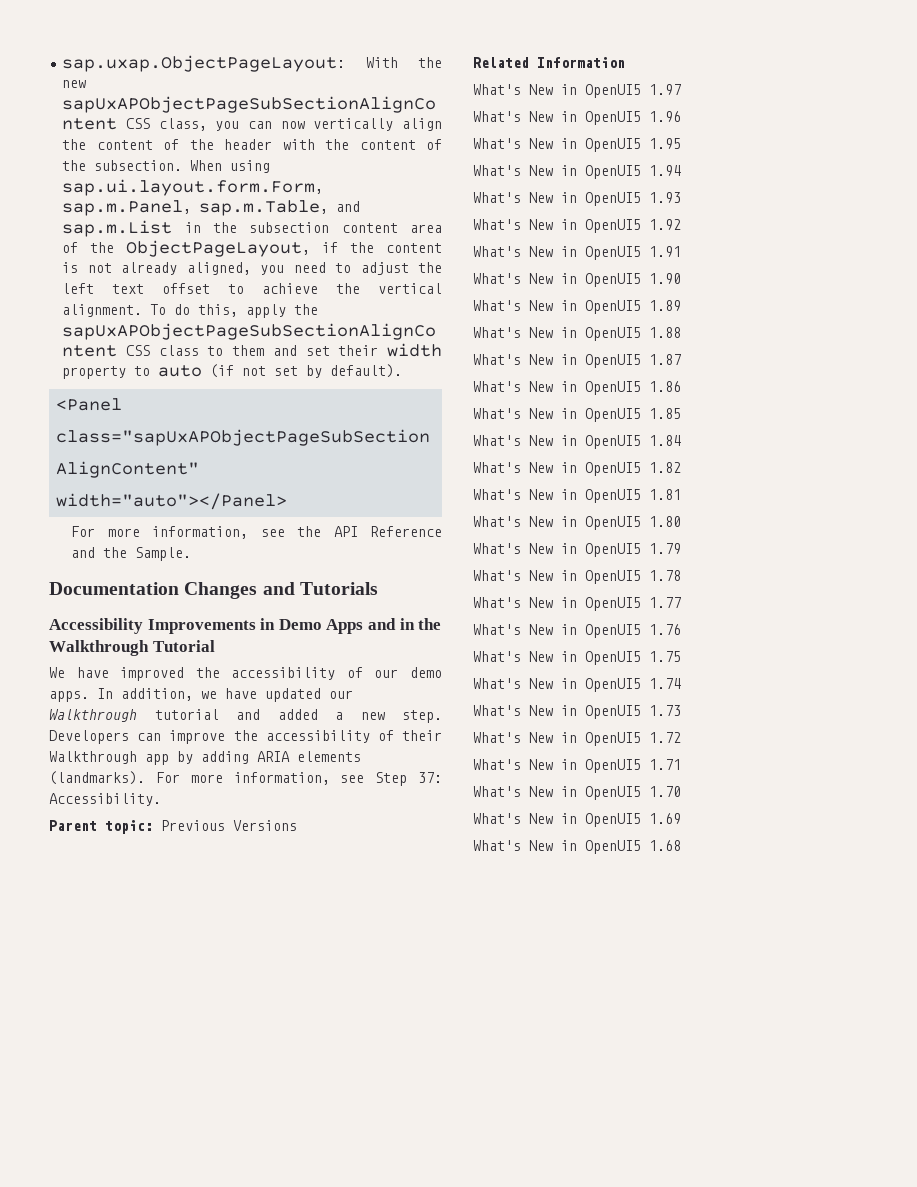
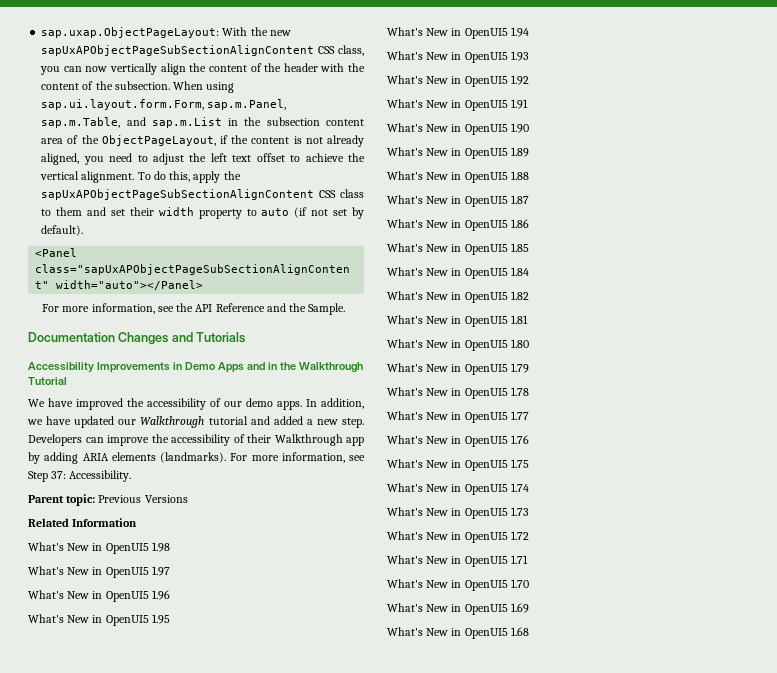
+ What's New in OpenUI5 1.98

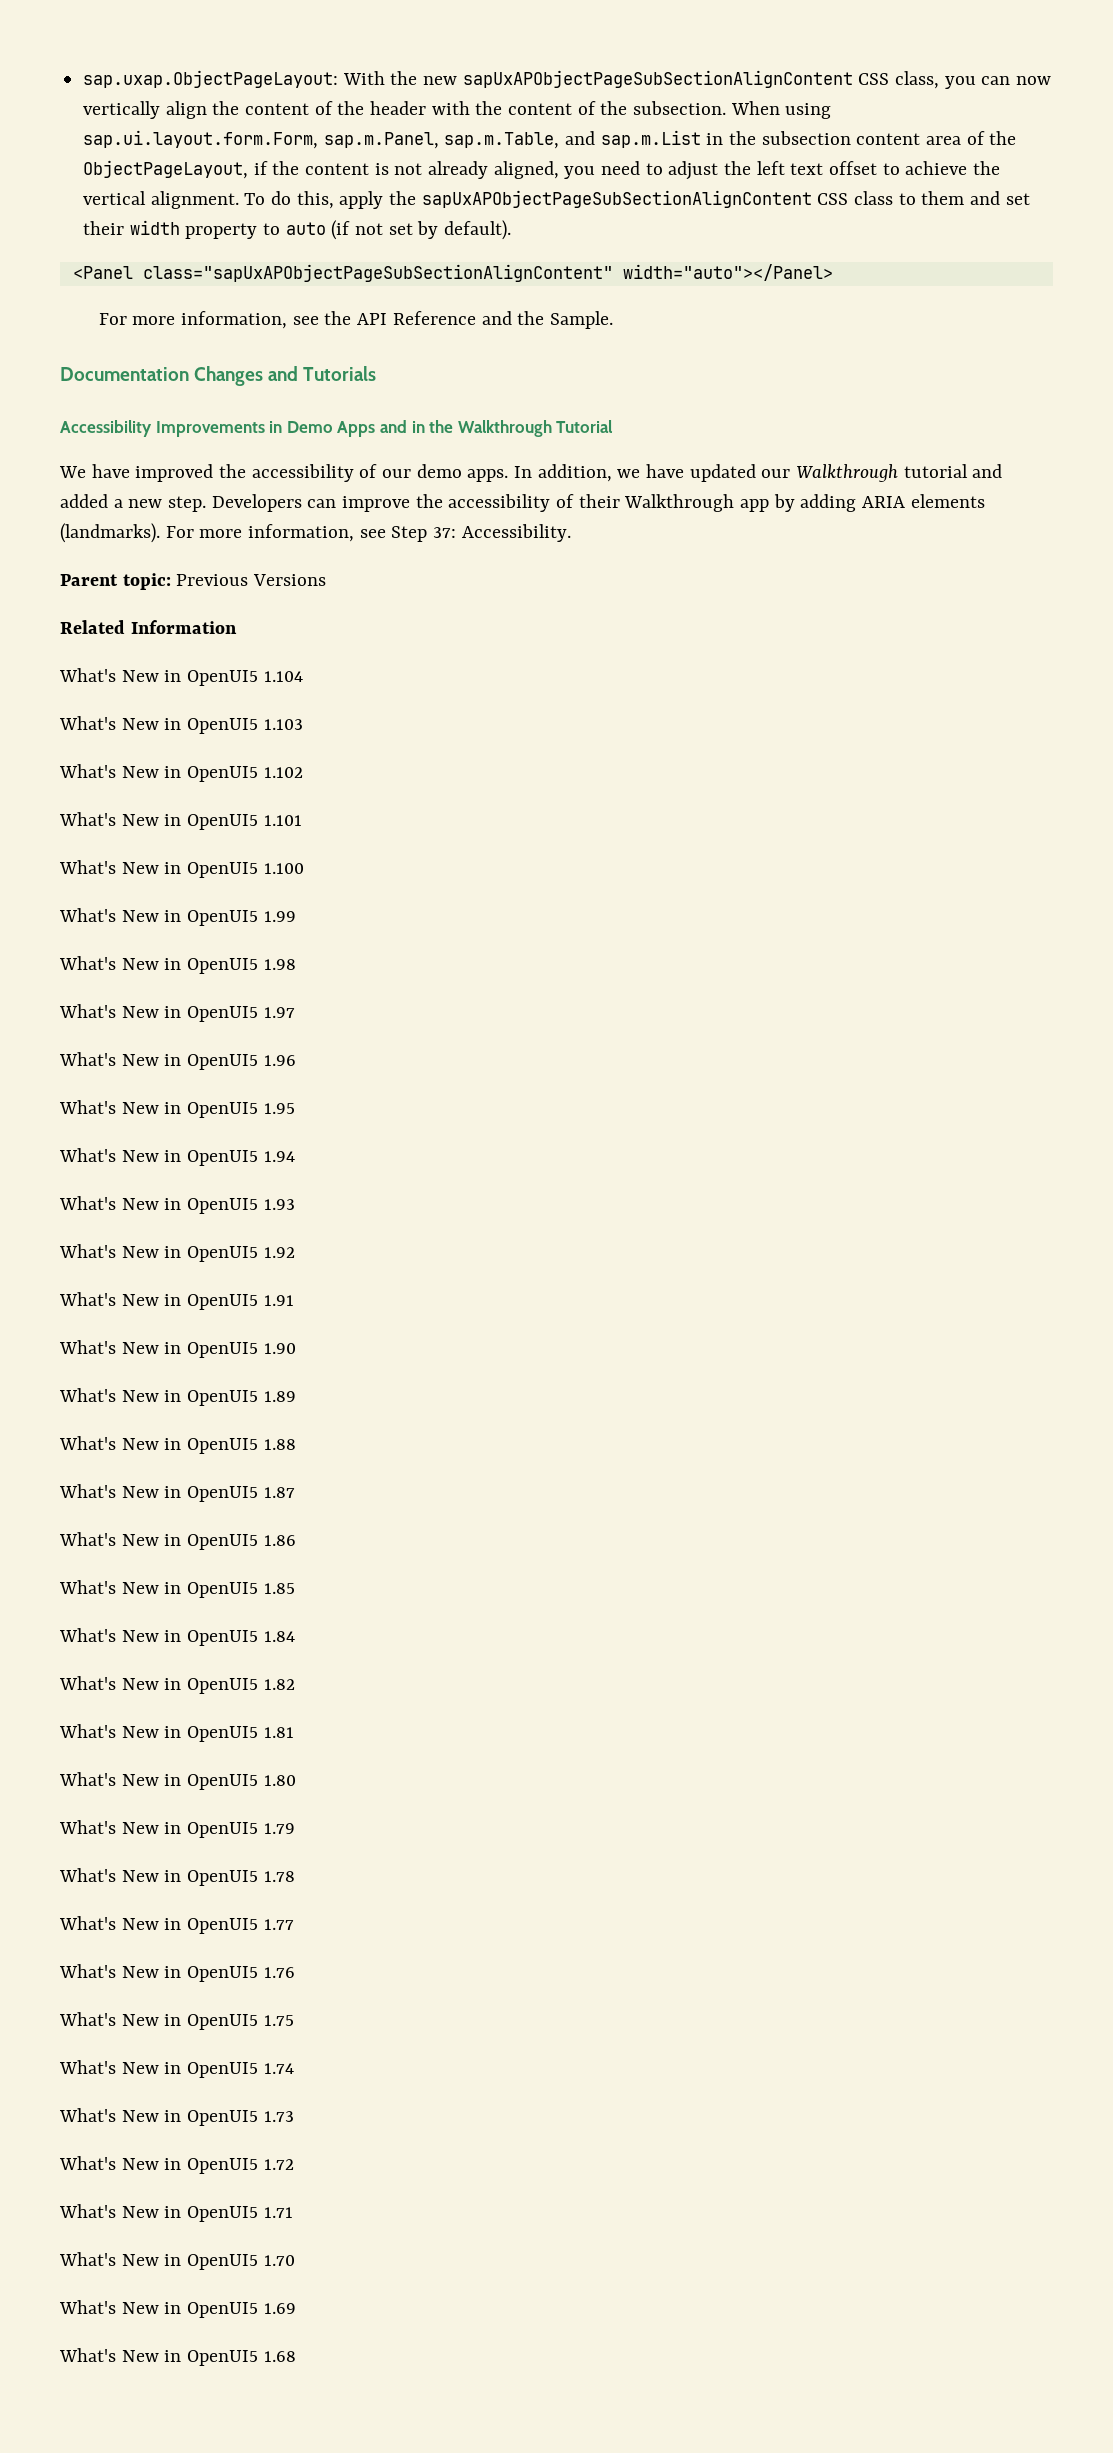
+ What's New in OpenUI5 1.104
+ What's New in OpenUI5 1.103
+ What's New in OpenUI5 1.102
+ What's New in OpenUI5 1.101
+ What's New in OpenUI5 1.100
+ What's New in OpenUI5 1.99

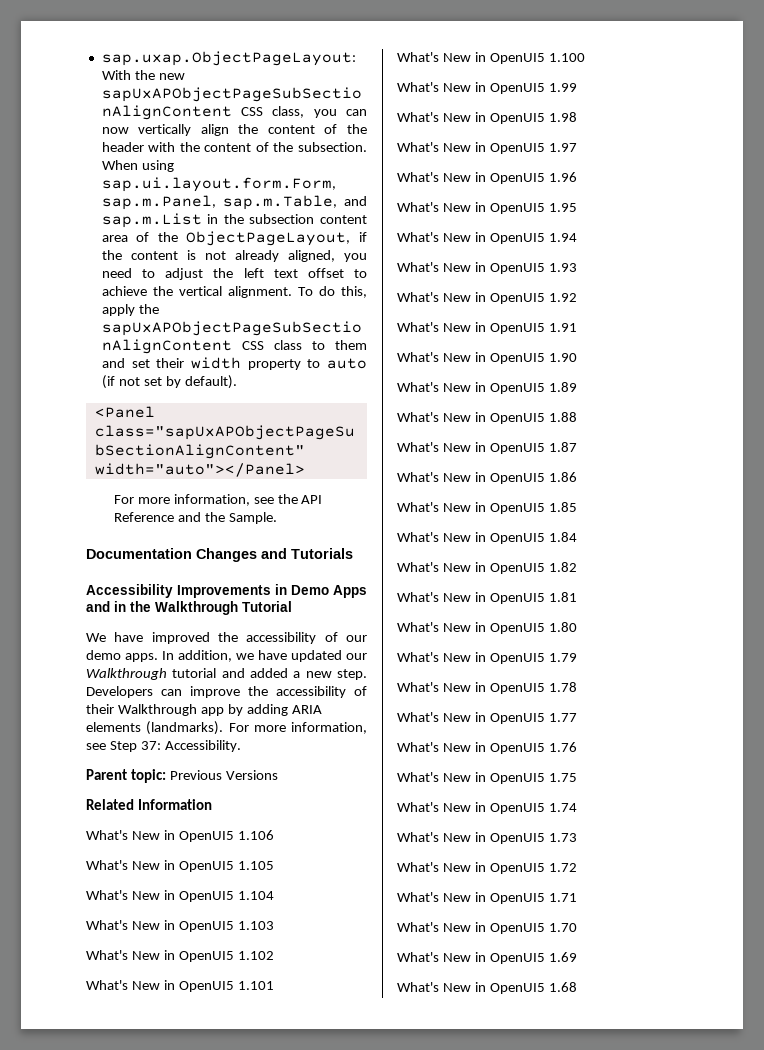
+ What's New in OpenUI5 1.106
+ What's New in OpenUI5 1.105

